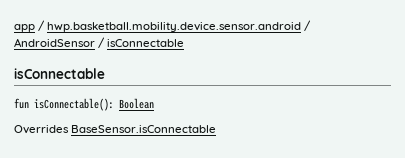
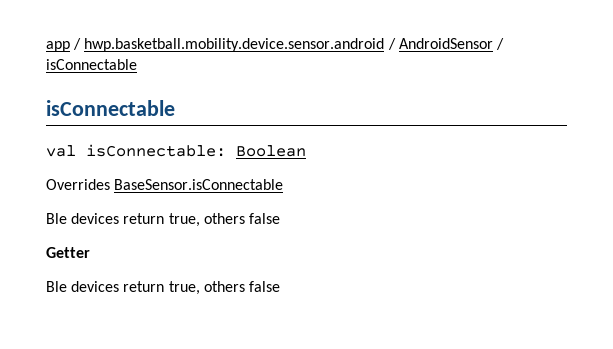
- fun isConnectable(): Boolean
+ val isConnectable: Boolean
  Overrides BaseSensor.isConnectable
+ Ble devices return true, others false
+ Getter
+ Ble devices return true, others false

